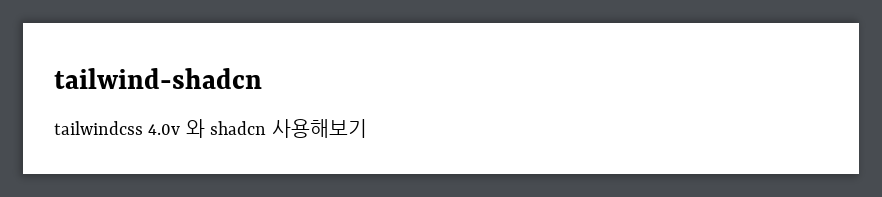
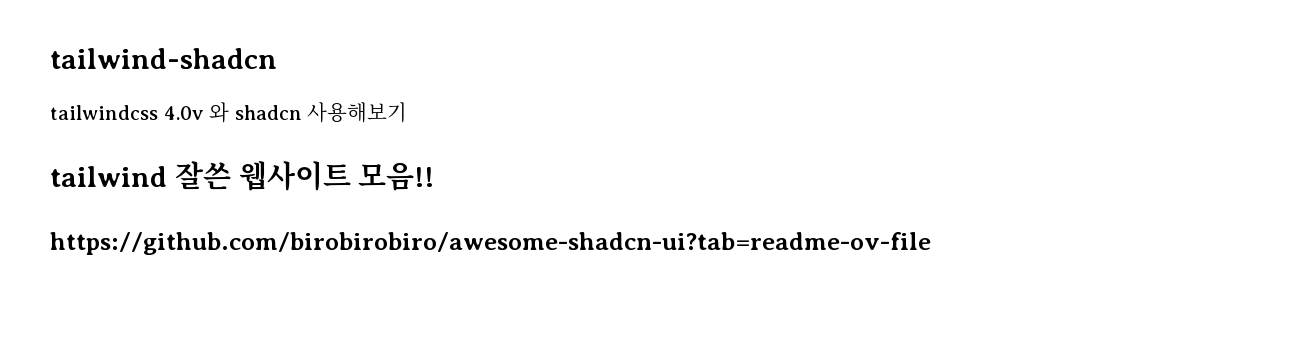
+ tailwind 잘쓴 웹사이트 모음!!
+ https://github.com/birobirobiro/awesome-shadcn-ui?tab=readme-ov-file

